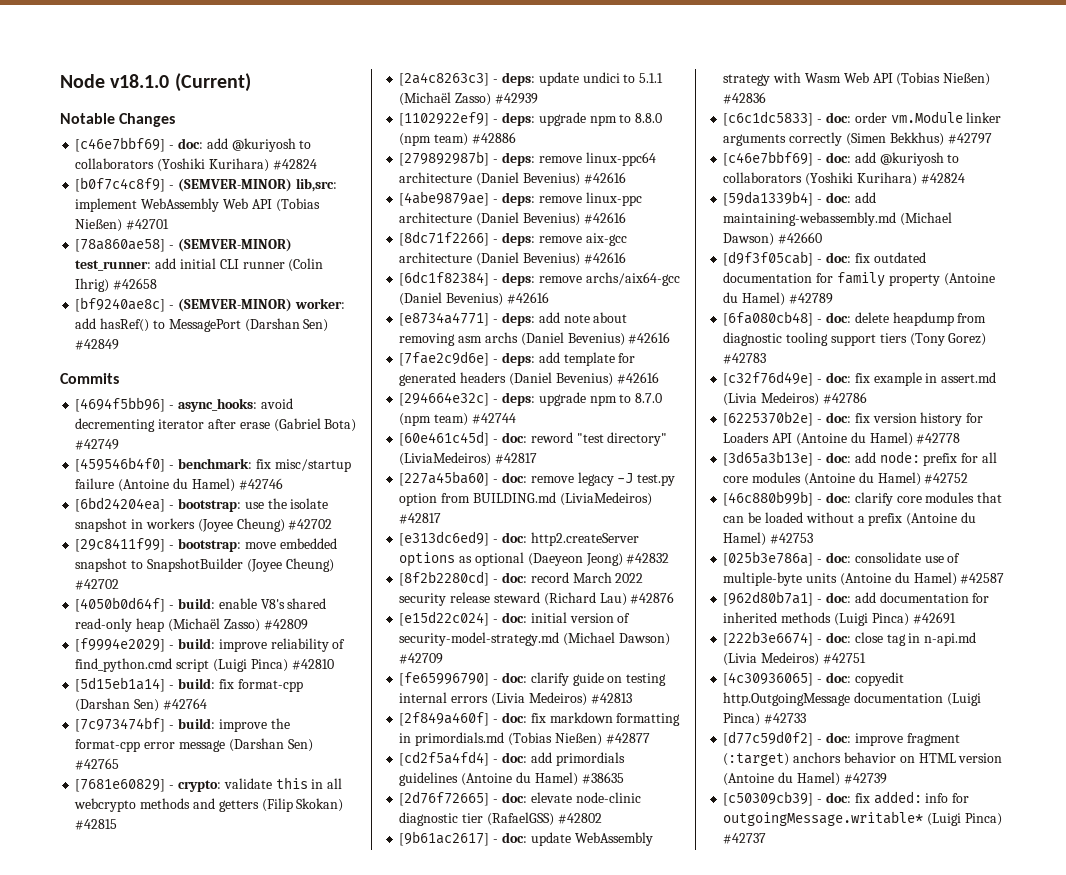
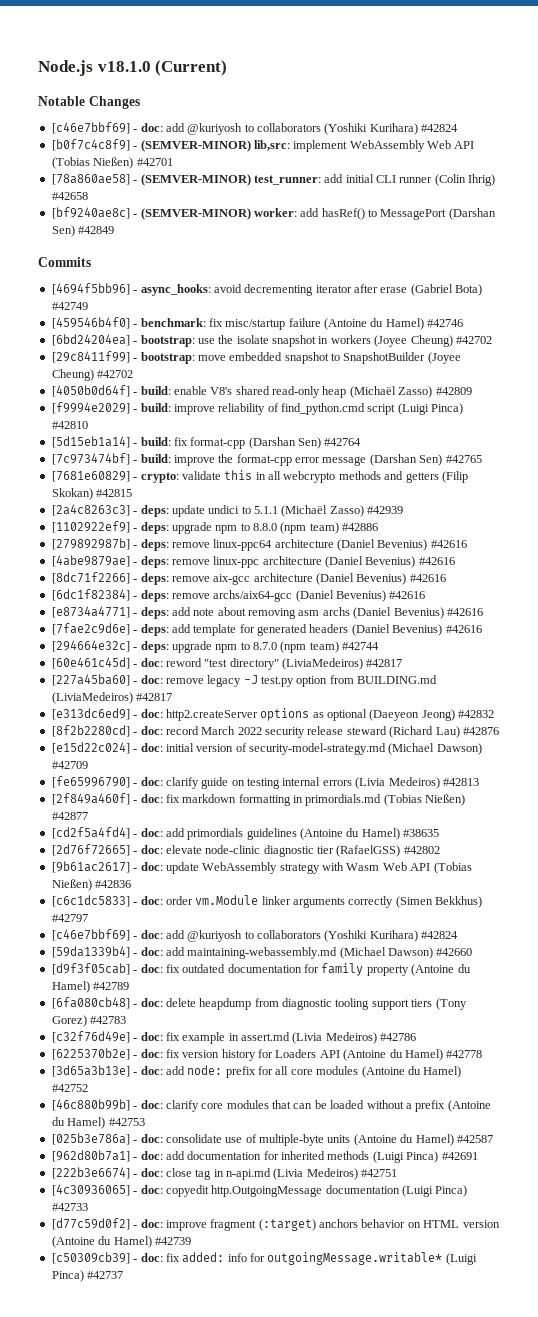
- Node v18.1.0 (Current)
+ Node.js v18.1.0 (Current)

